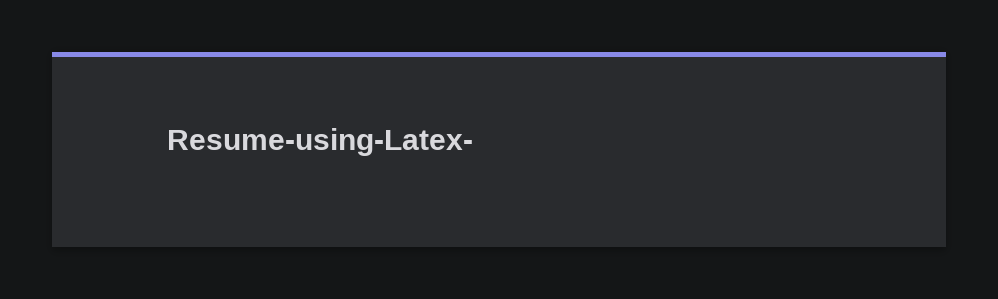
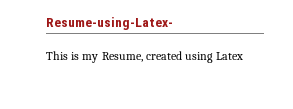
+ This is my Resume, created using Latex

